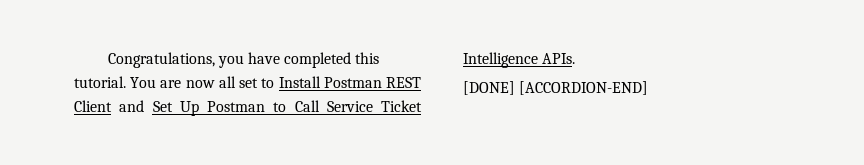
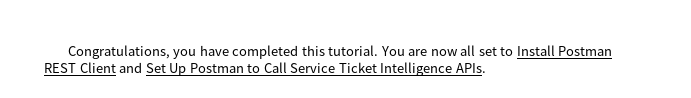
- [DONE] [ACCORDION-END]

